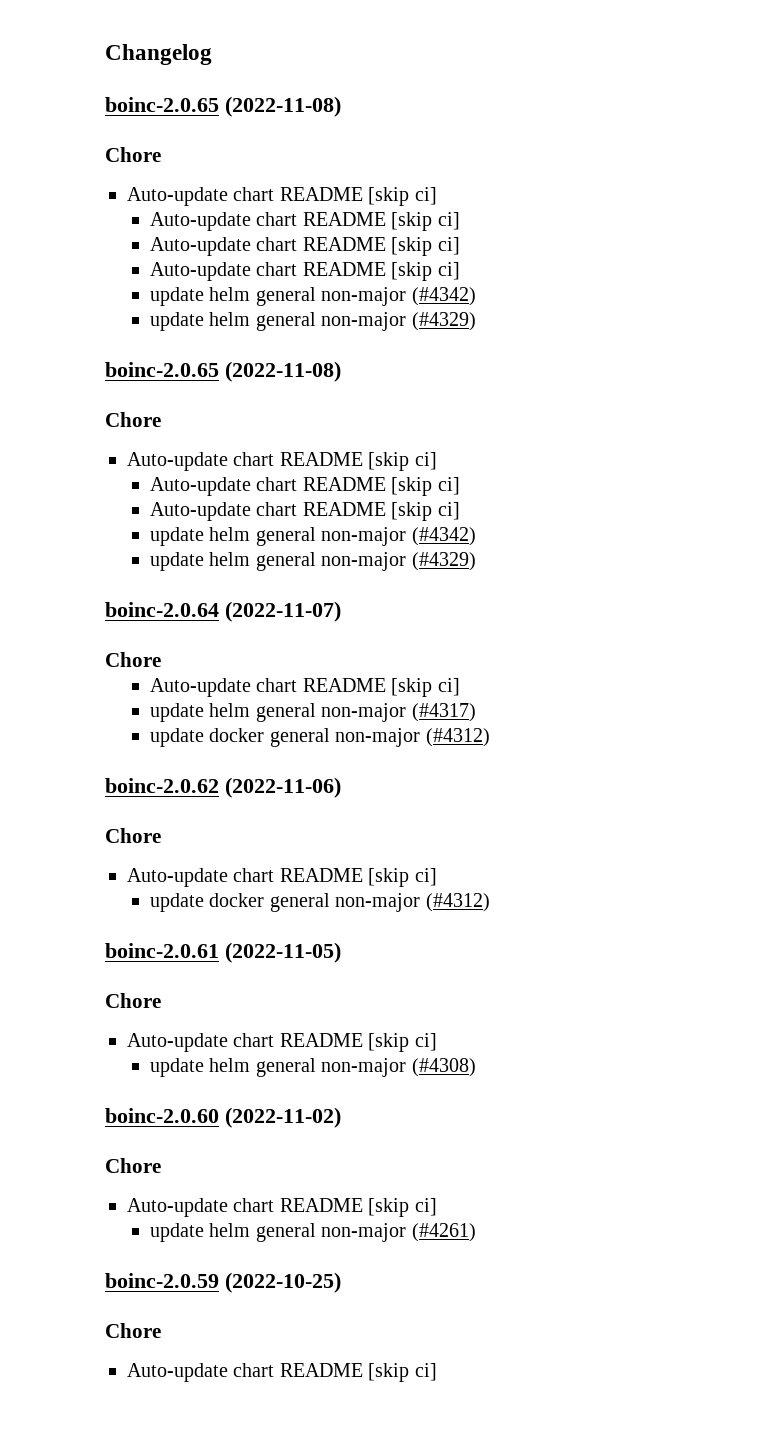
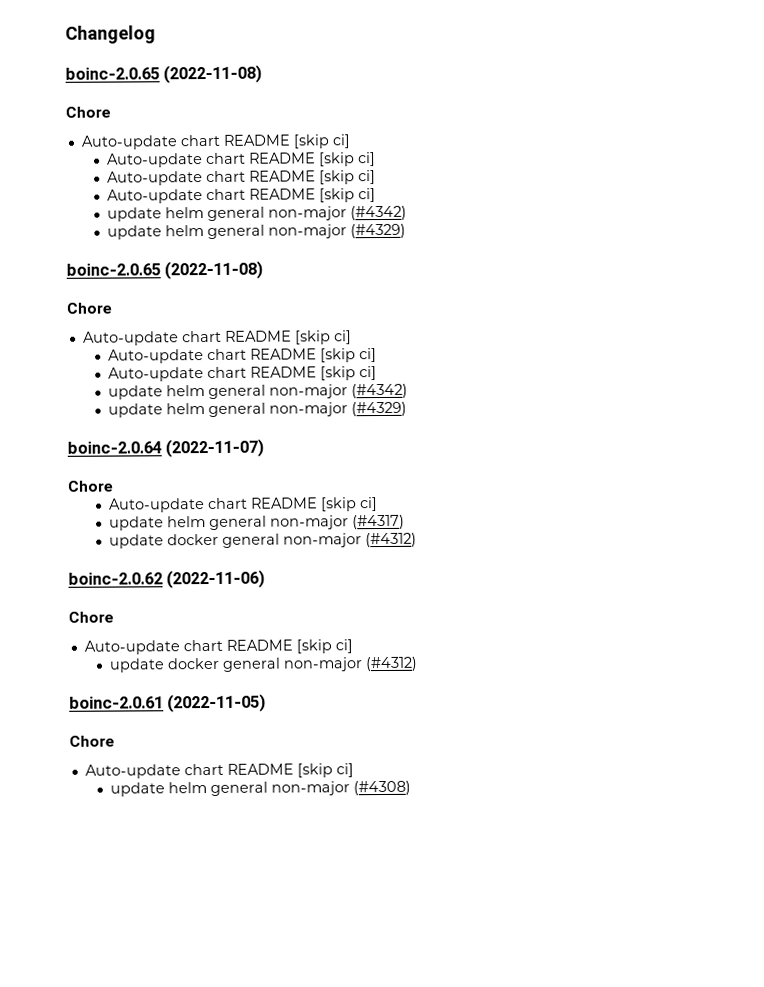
- boinc-2.0.60 (2022-11-02)
- Chore
- Auto-update chart README [skip ci]
- update helm general non-major (#4261)
- boinc-2.0.59 (2022-10-25)
- Chore
- Auto-update chart README [skip ci]

